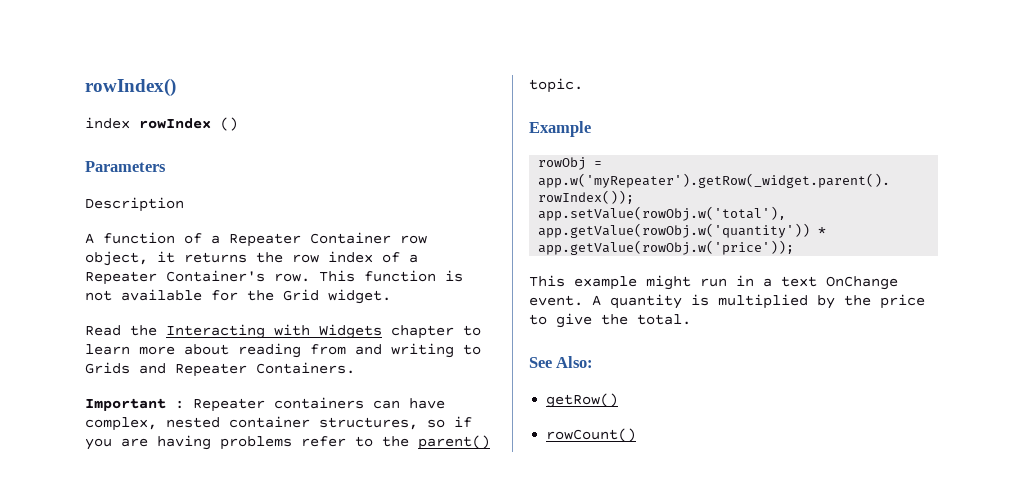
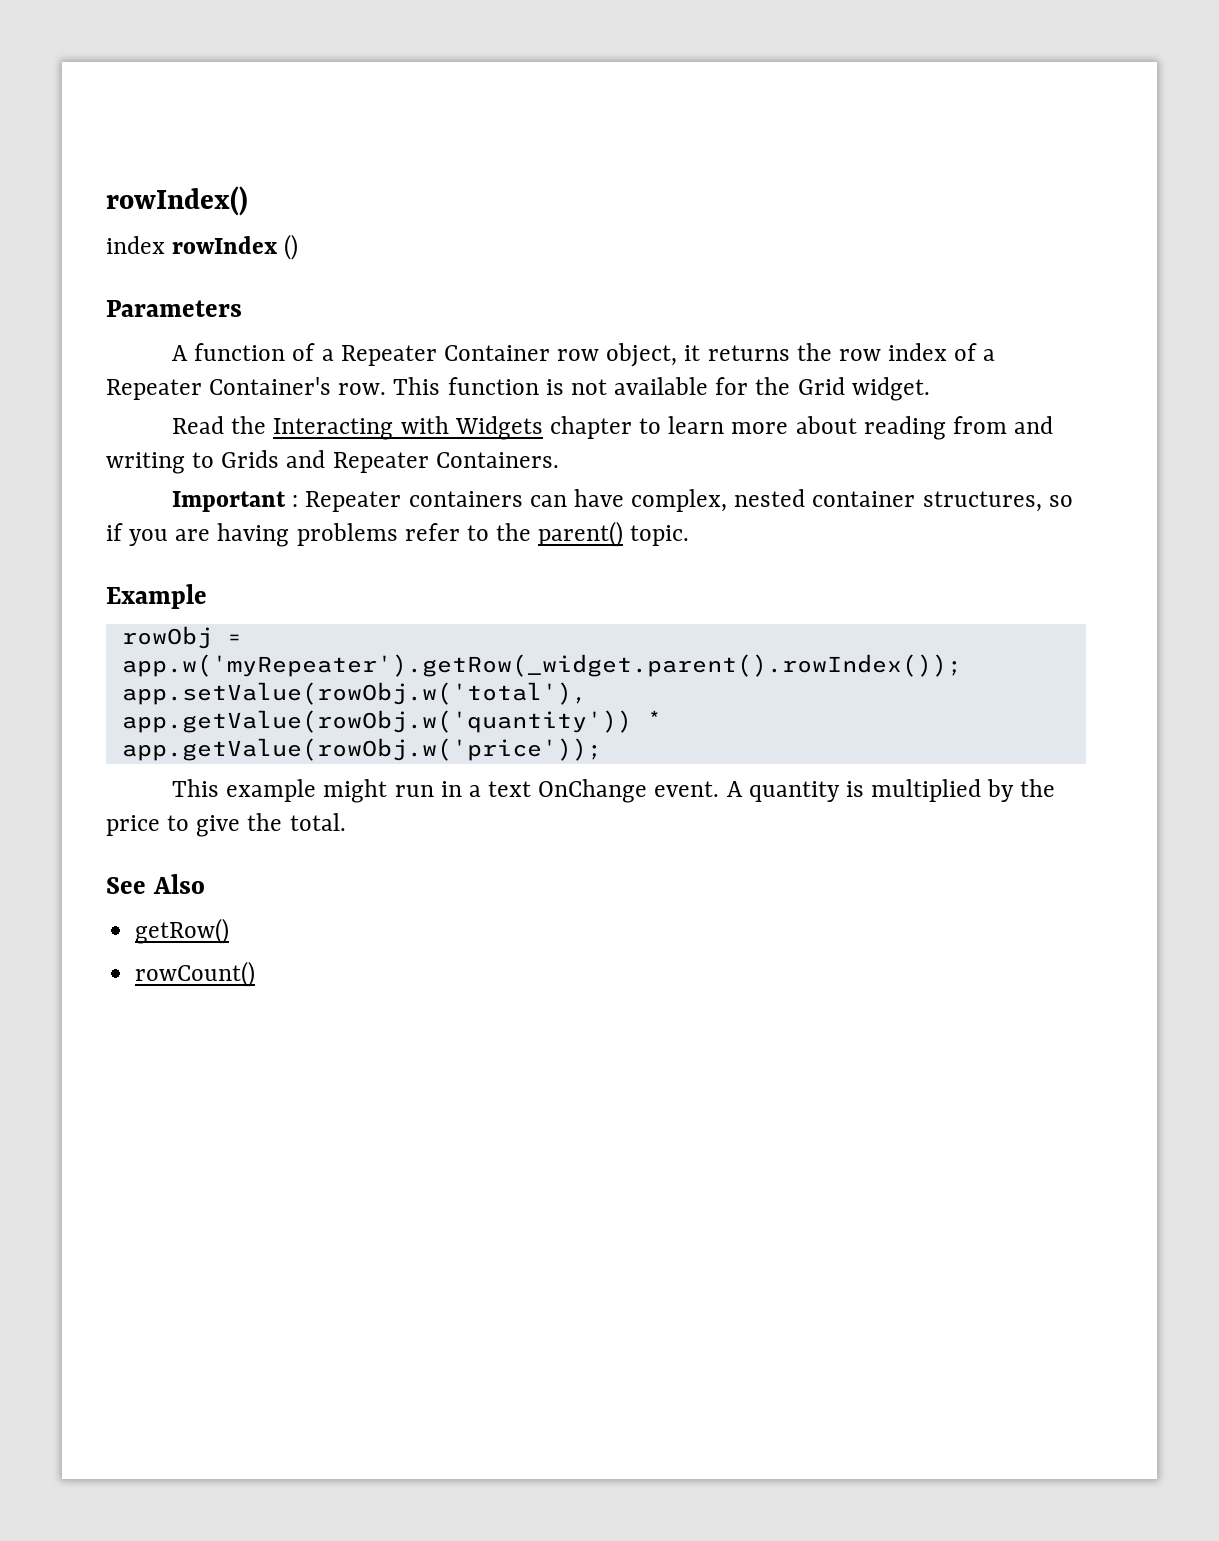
- Description
- See Also:
+ See Also

